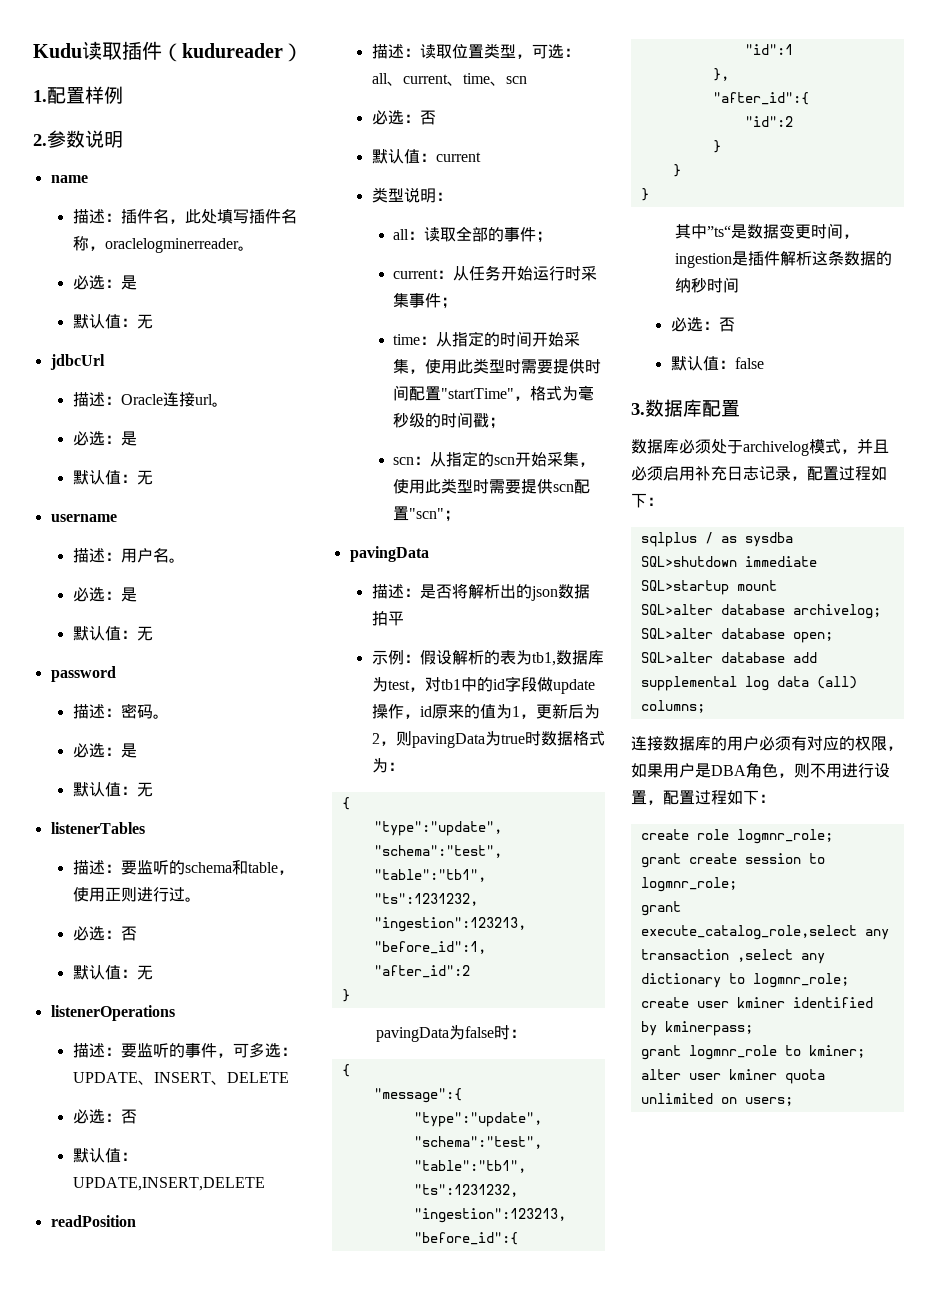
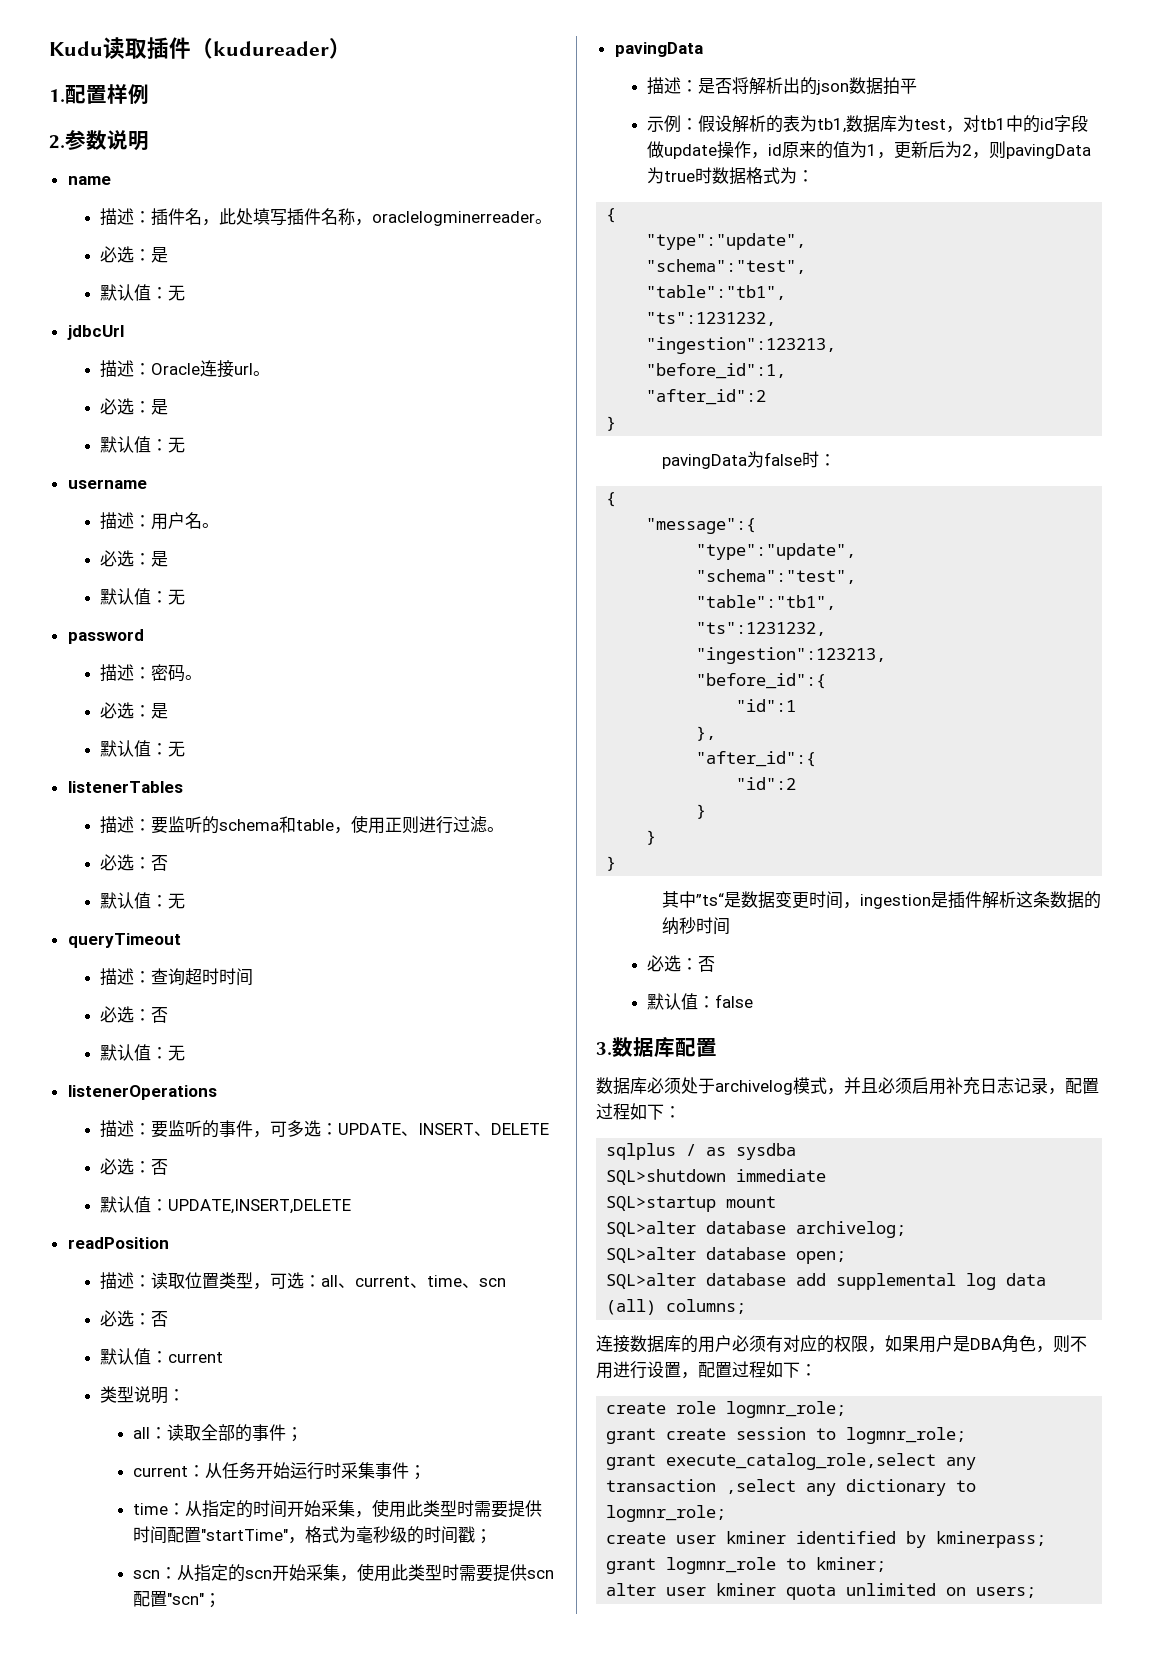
- 描述：要监听的schema和table，使用正则进行过。
+ 描述：要监听的schema和table，使用正则进行过滤。
+ queryTimeout
+ 描述：查询超时时间
+ 必选：否
+ 默认值：无

